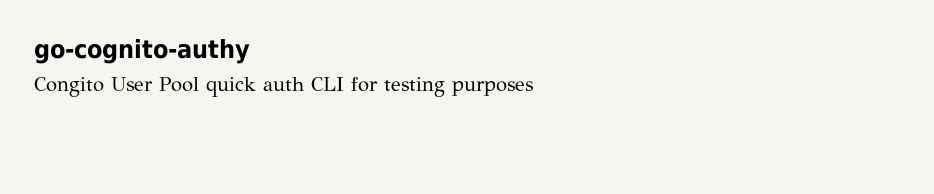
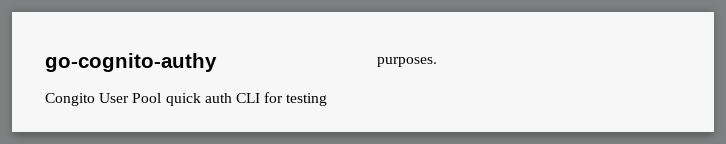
- Congito User Pool quick auth CLI for testing purposes
+ Congito User Pool quick auth CLI for testing purposes.

